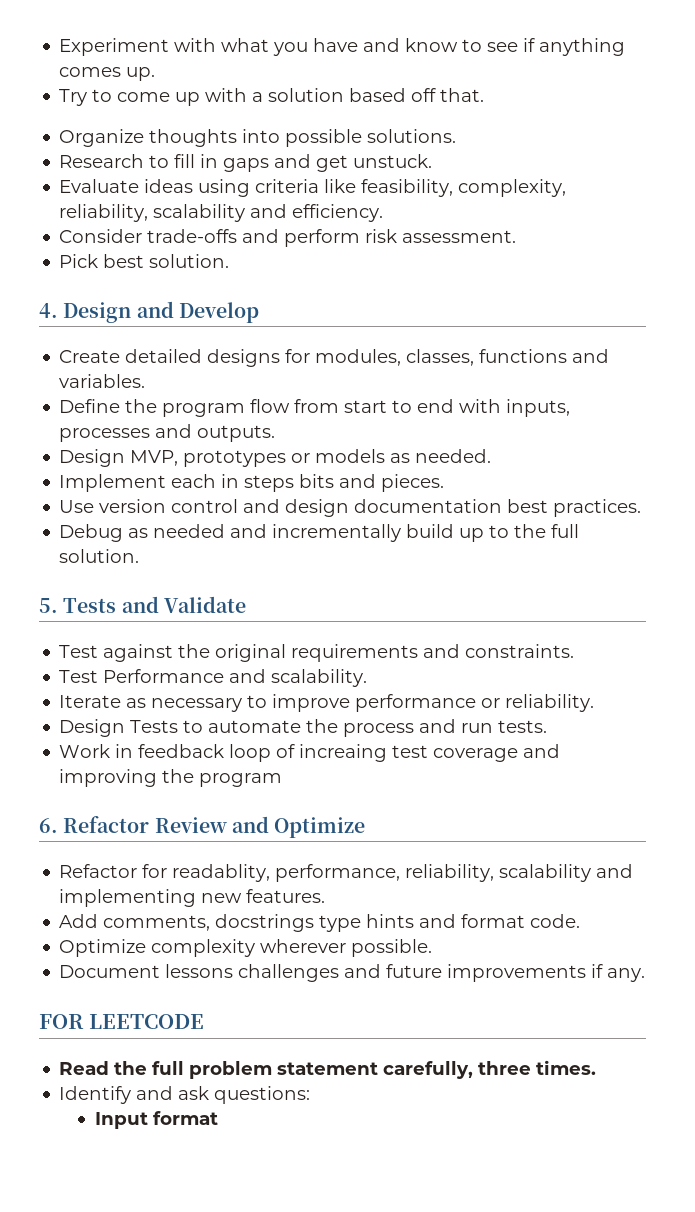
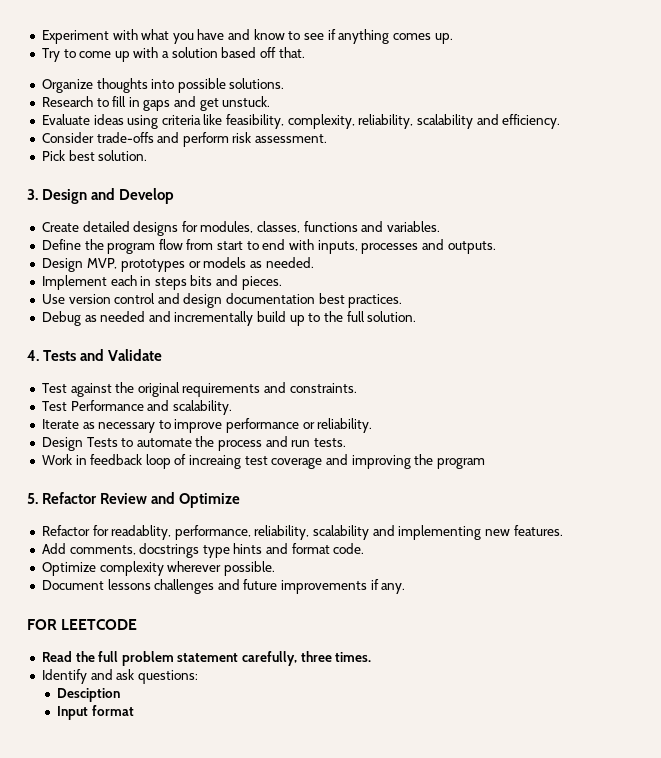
- 4. Design and Develop
+ 3. Design and Develop
- 5. Tests and Validate
+ 4. Tests and Validate
- 6. Refactor Review and Optimize
+ 5. Refactor Review and Optimize
+ Desciption

